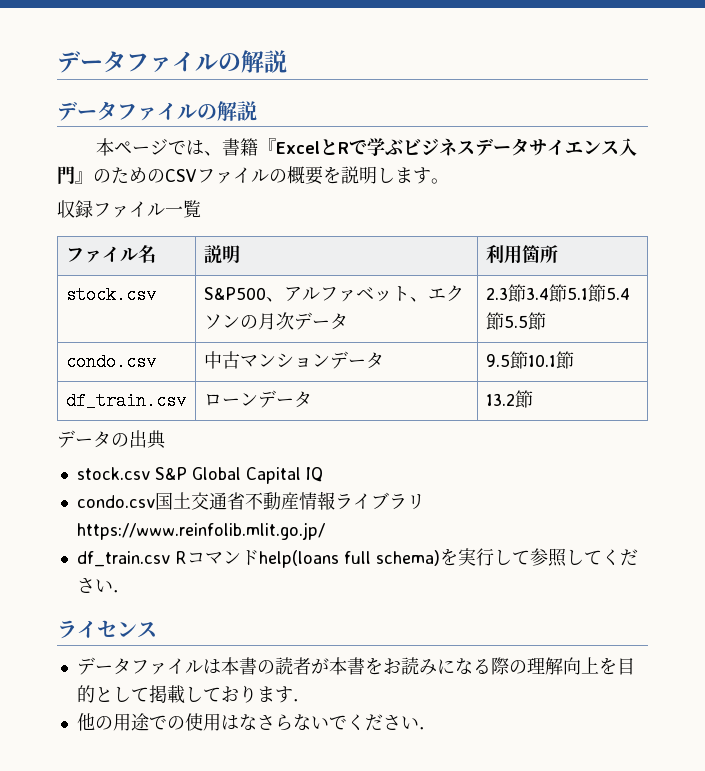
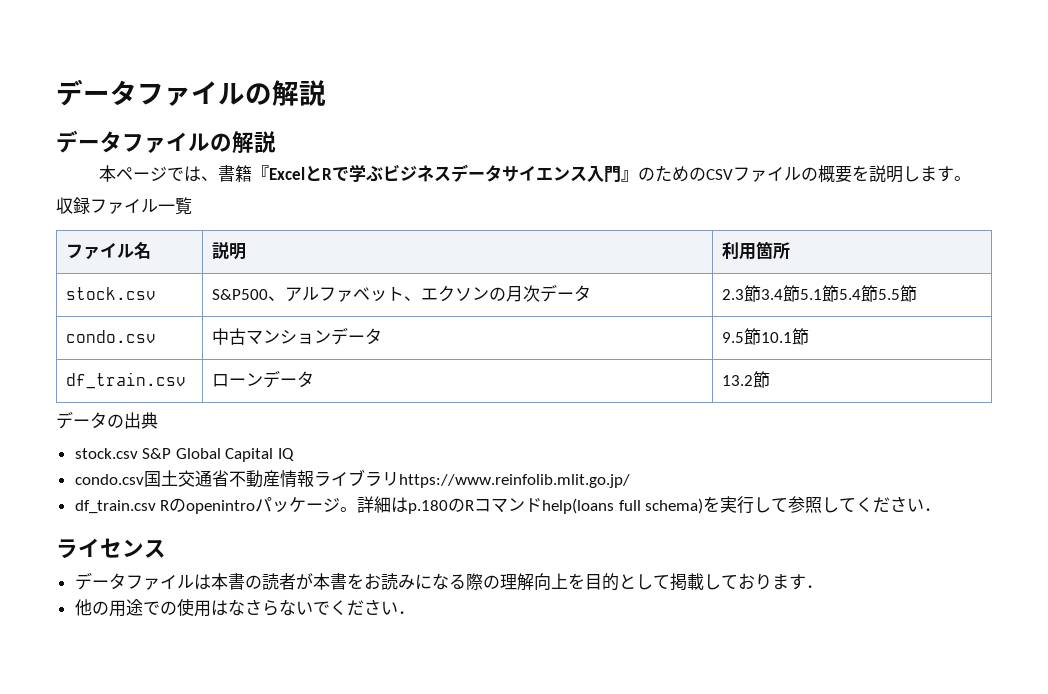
- df_train.csv Rコマンドhelp(loans full schema)を実行して参照してください．
+ df_train.csv Rのopenintroパッケージ。詳細はp.180のRコマンドhelp(loans full schema)を実行して参照してください．

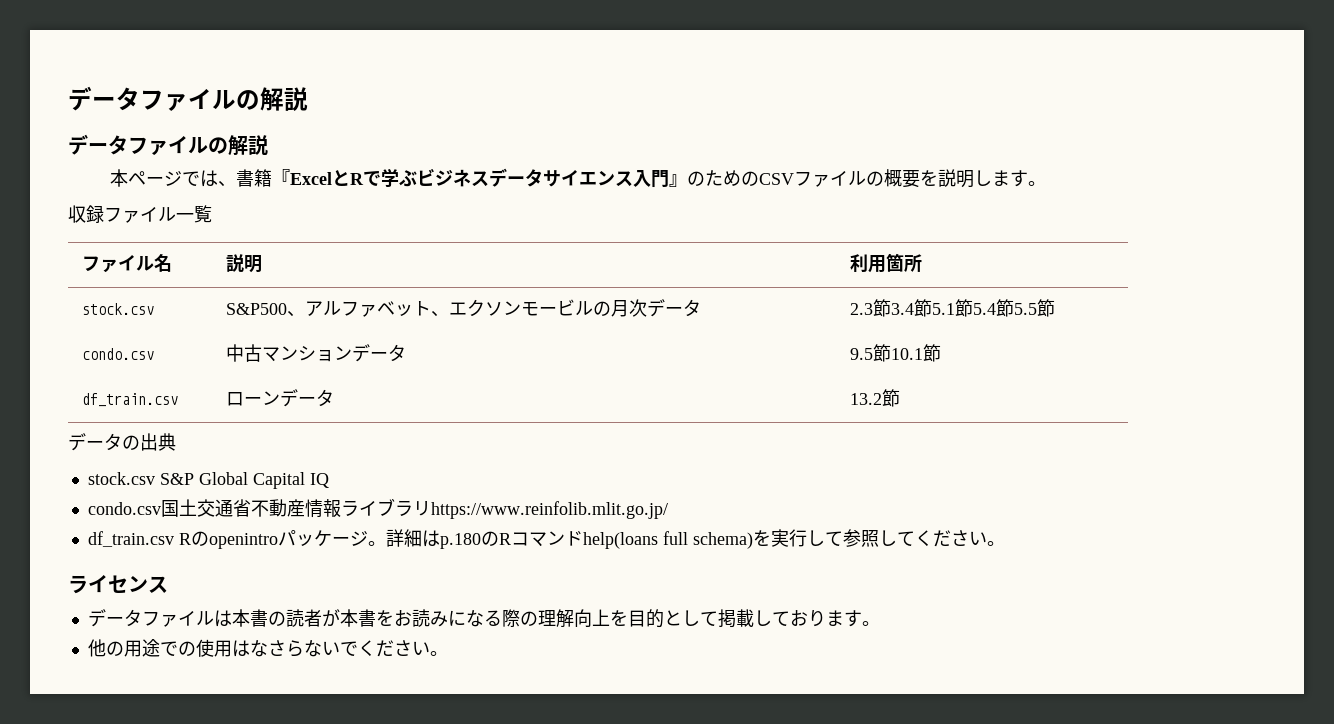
- stock.csv | S&P500、アルファベット、エクソンの月次データ | 2.3節3.4節5.1節5.4節5.5節
+ stock.csv | S&P500、アルファベット、エクソンモービルの月次データ | 2.3節3.4節5.1節5.4節5.5節
- 詳細はp.180のRコマンドhelp(loans full schema)を実行して参照してください．
+ 詳細はp.180のRコマンドhelp(loans full schema)を実行して参照してください。
- データファイルは本書の読者が本書をお読みになる際の理解向上を目的として掲載しております．
+ データファイルは本書の読者が本書をお読みになる際の理解向上を目的として掲載しております。
- 他の用途での使用はなさらないでください．
+ 他の用途での使用はなさらないでください。

